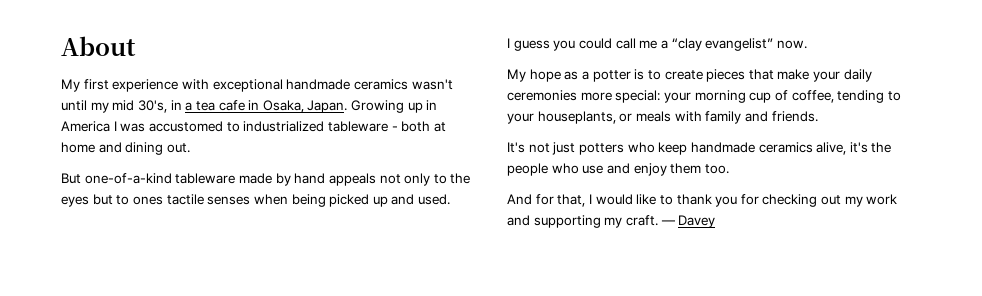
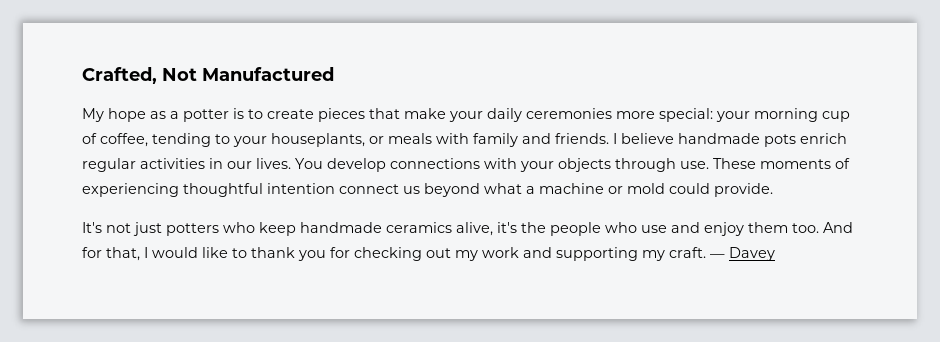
- About
- My first experience with exceptional handmade ceramics wasn't until my mid 30's, in a tea cafe in Osaka, Japan. Growing up in America I was accustomed to industrialized tableware - both at home and dining out.
- But one-of-a-kind tableware made by hand appeals not only to the eyes but to ones tactile senses when being picked up and used.
- I guess you could call me a “clay evangelist” now.
+ Crafted, Not Manufactured
+ I believe handmade pots enrich regular activities in our lives. You develop connections with your objects through use. These moments of experiencing thoughtful intention connect us beyond what a machine or mold could provide.
- It's not just potters who keep handmade ceramics alive, it's the people who use and enjoy them too.
- And for that, I would like to thank you for checking out my work and supporting my craft.
+ It's not just potters who keep handmade ceramics alive, it's the people who use and enjoy them too. And for that, I would like to thank you for checking out my work and supporting my craft.

